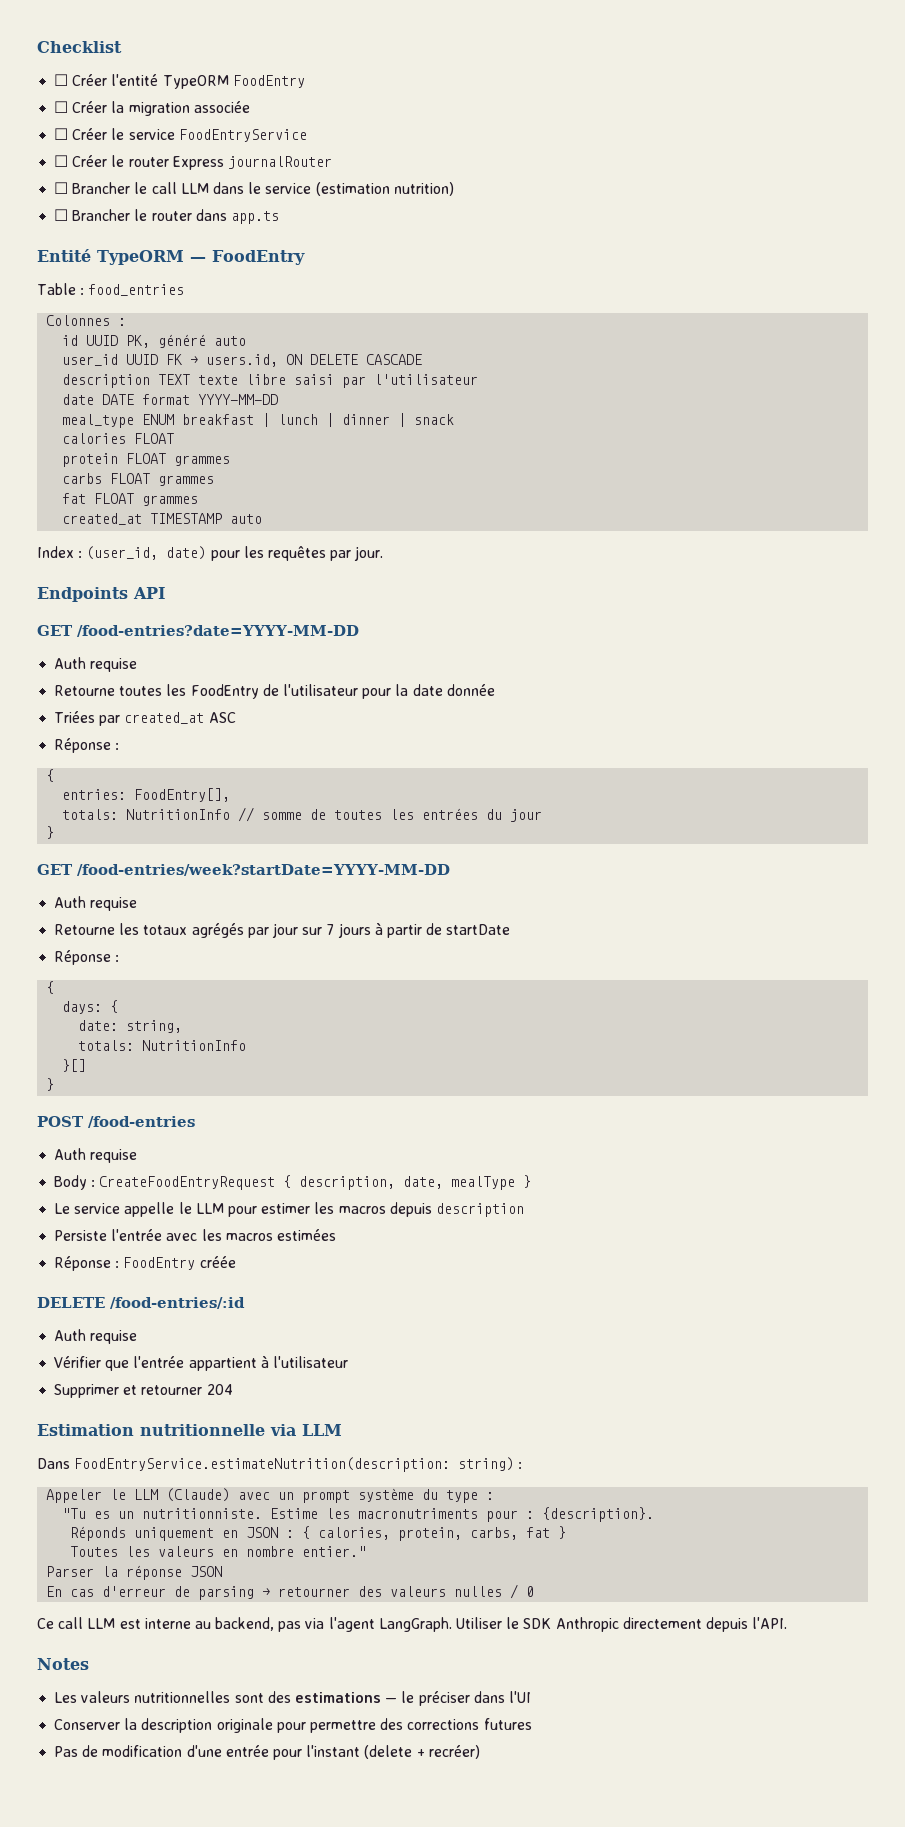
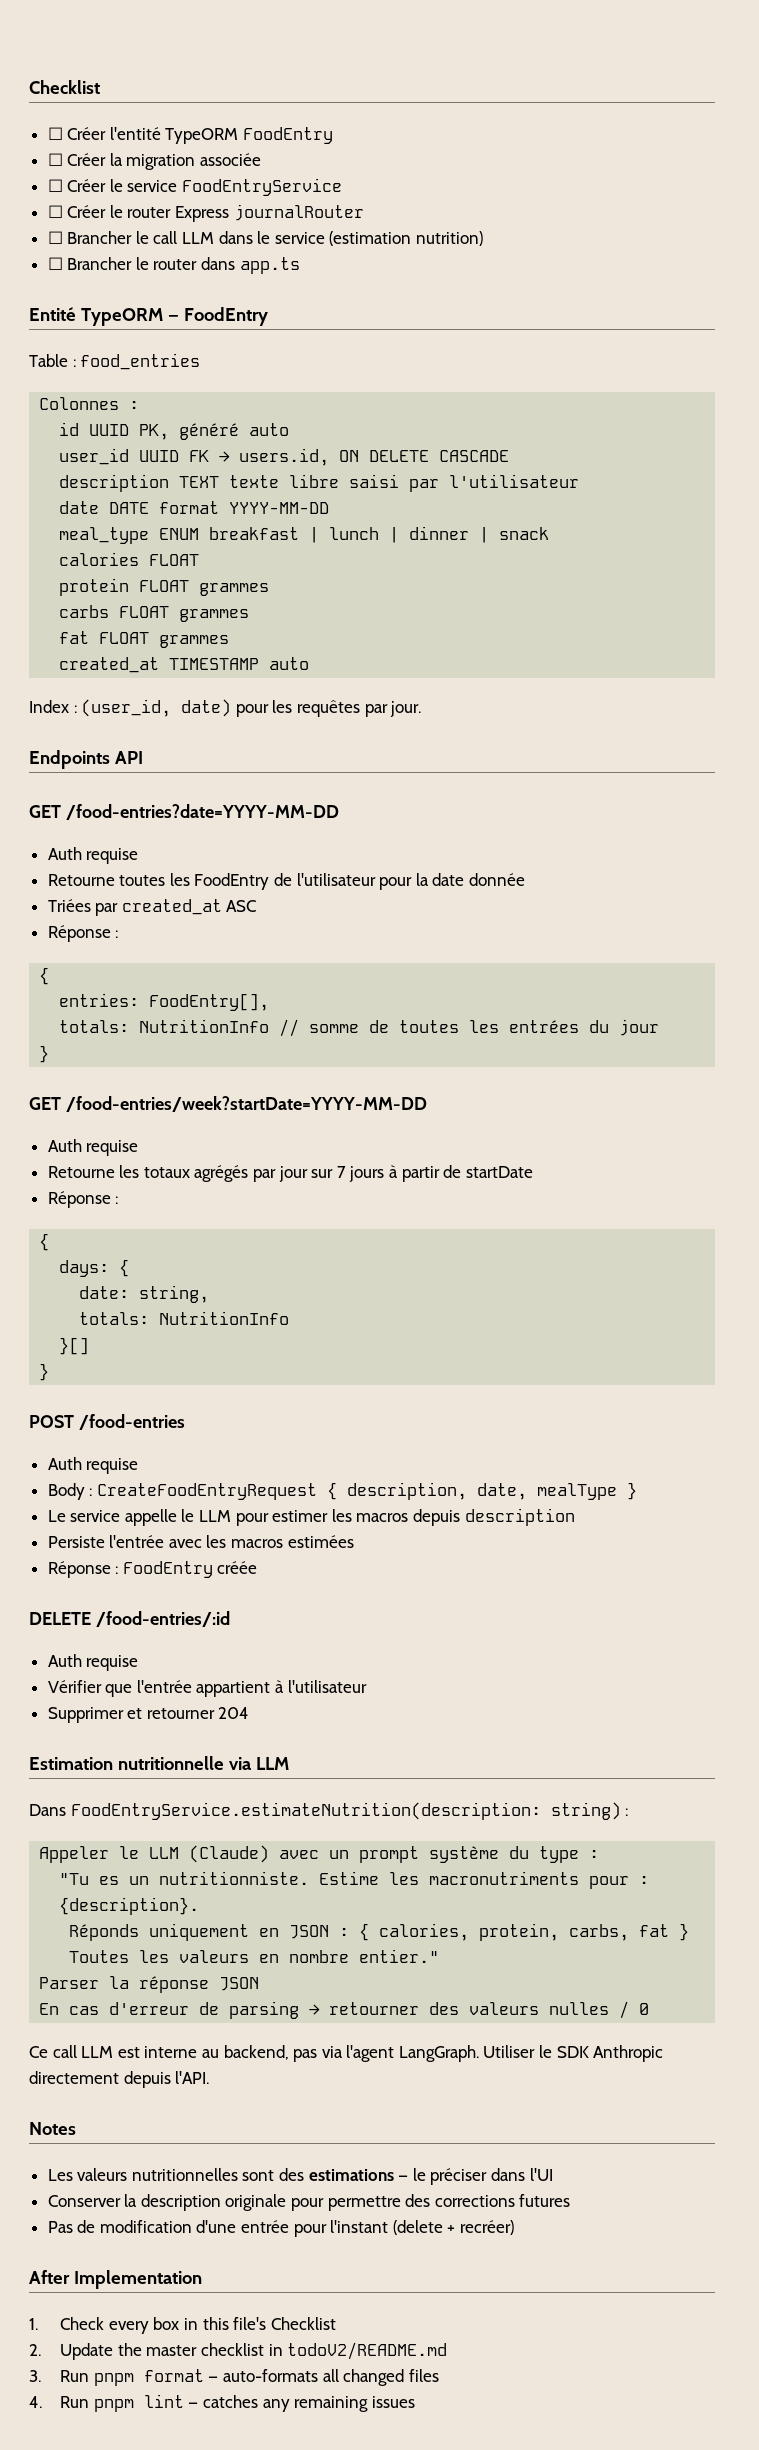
+ After Implementation
+ 1. Check every box in this file's Checklist
+ 2. Update the master checklist in todoV2/README.md
+ 3. Run pnpm format — auto-formats all changed files
+ 4. Run pnpm lint — catches any remaining issues

